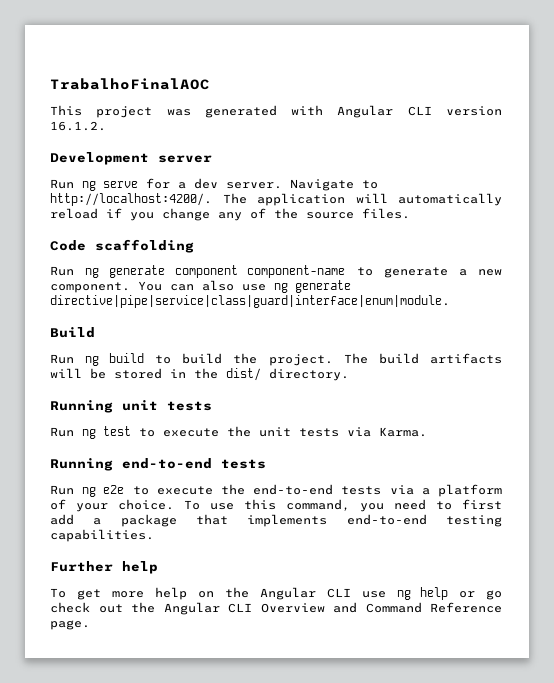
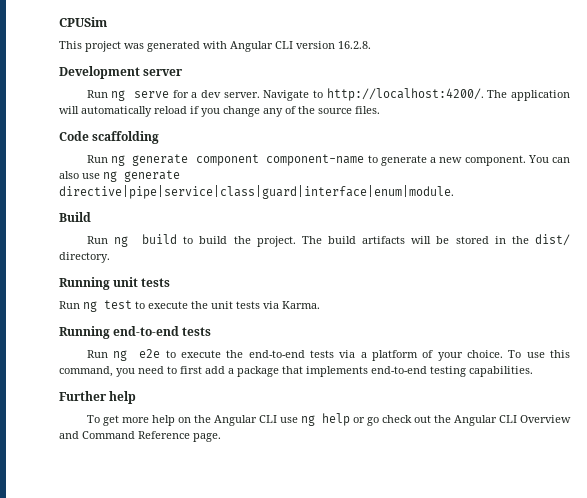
- TrabalhoFinalAOC
+ CPUSim
- This project was generated with Angular CLI version 16.1.2.
+ This project was generated with Angular CLI version 16.2.8.

